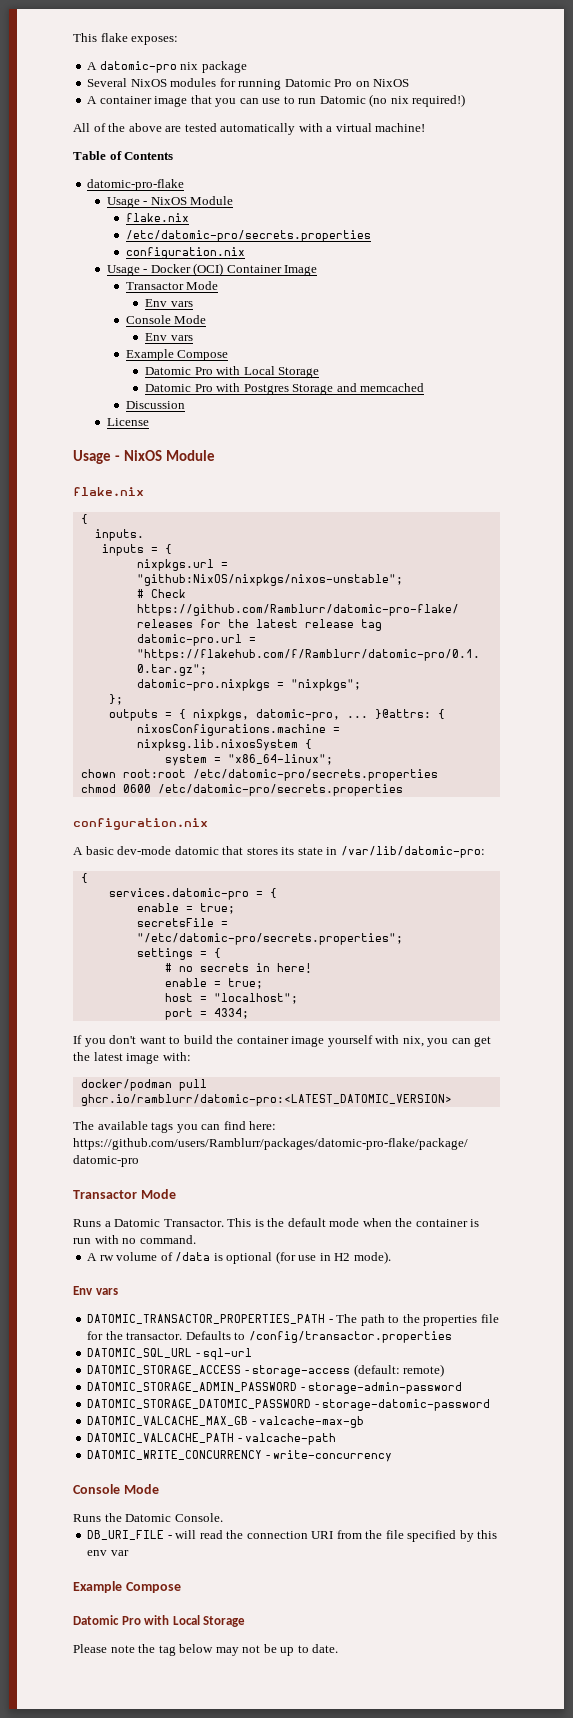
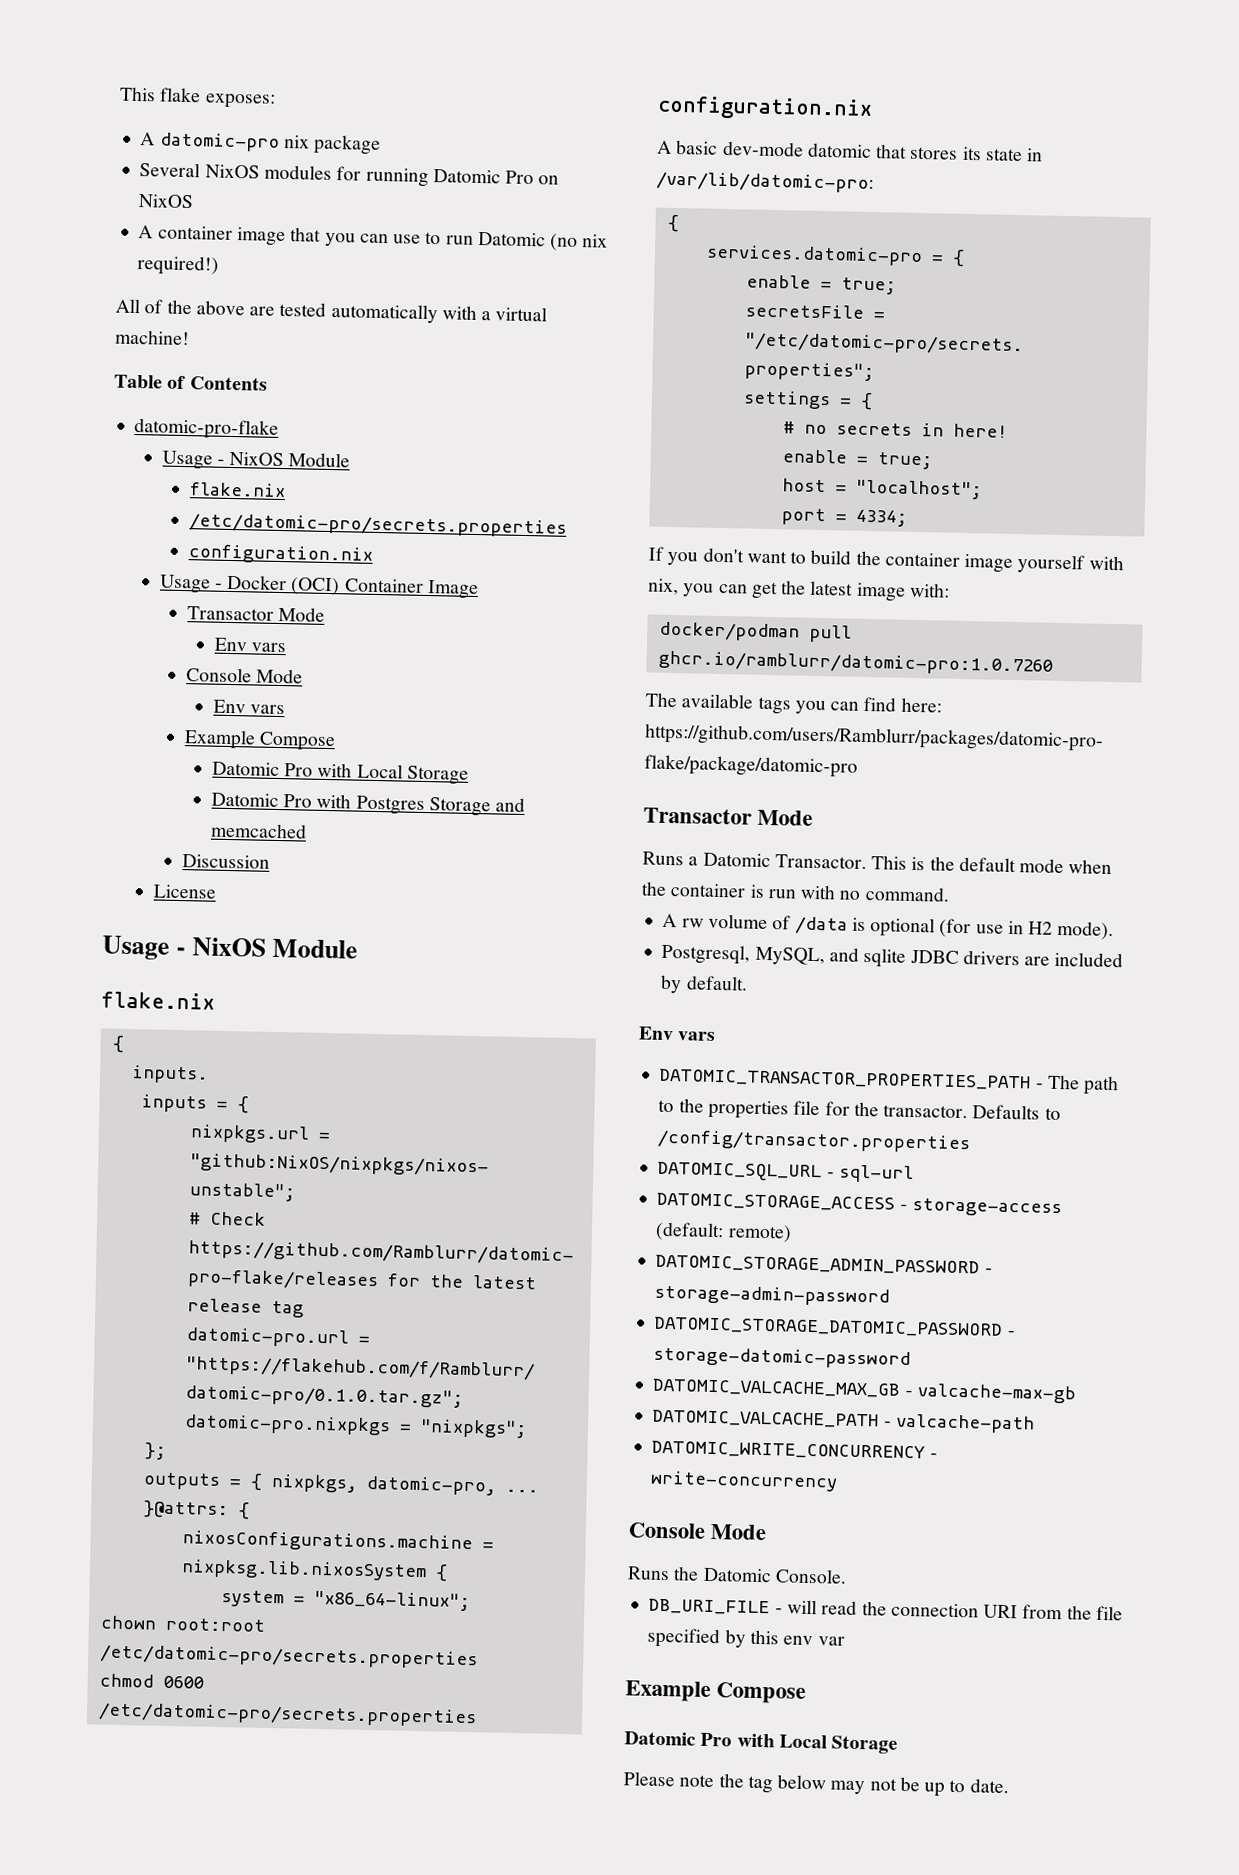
- docker/podman pull ghcr.io/ramblurr/datomic-pro:<LATEST_DATOMIC_VERSION>
+ docker/podman pull ghcr.io/ramblurr/datomic-pro:1.0.7260
+ Postgresql, MySQL, and sqlite JDBC drivers are included by default.

